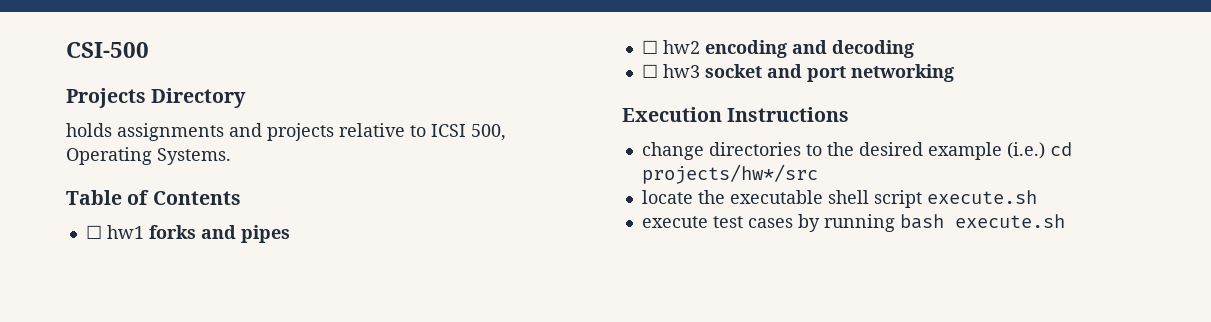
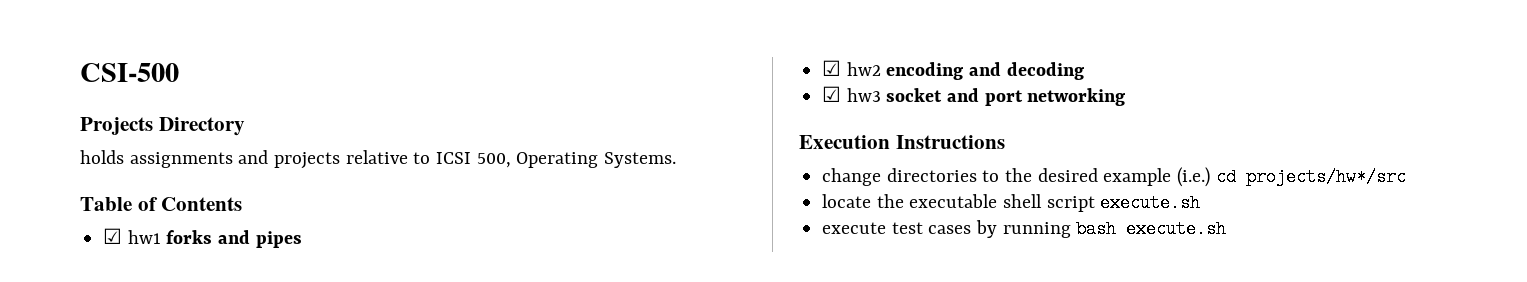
- ☐ hw1 forks and pipes
+ ☑ hw1 forks and pipes
- ☐ hw2 encoding and decoding
+ ☑ hw2 encoding and decoding
- ☐ hw3 socket and port networking
+ ☑ hw3 socket and port networking

